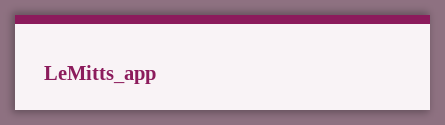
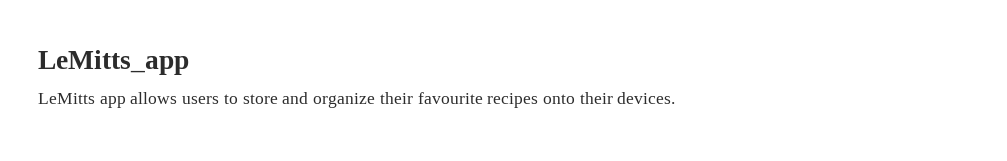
+ LeMitts app allows users to store and organize their favourite recipes onto their devices.

